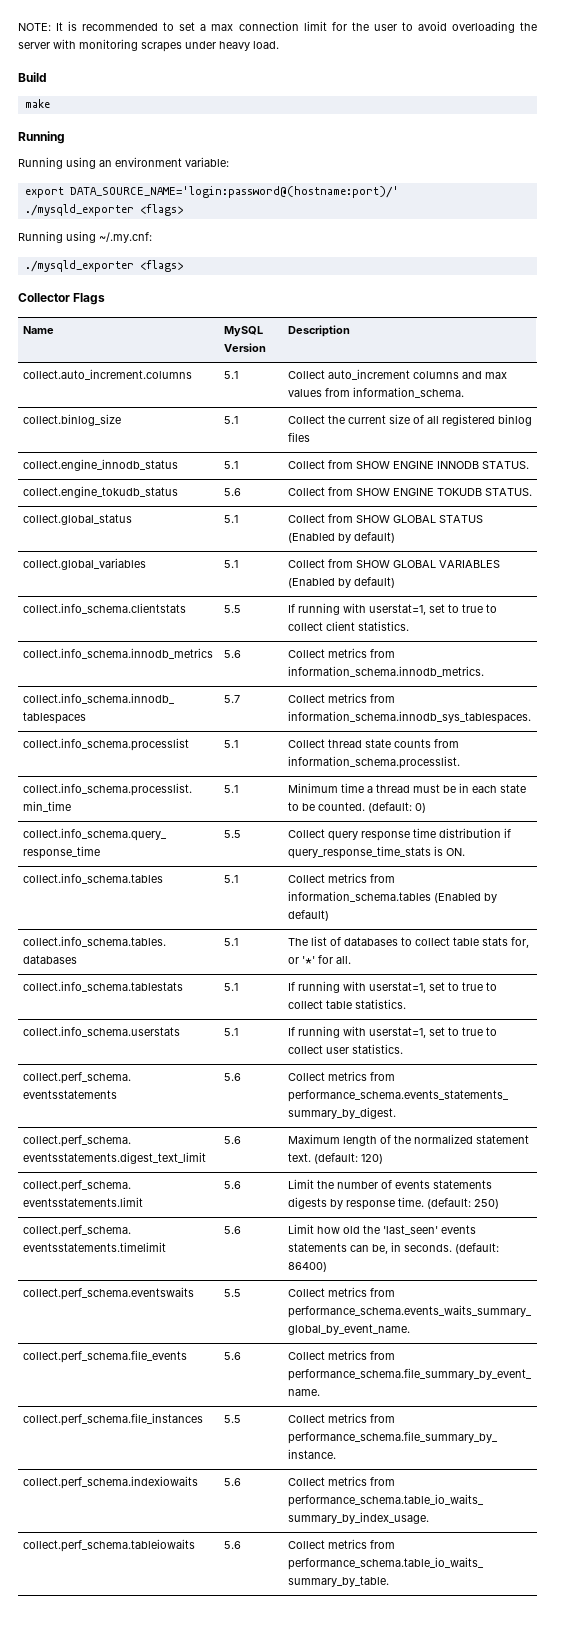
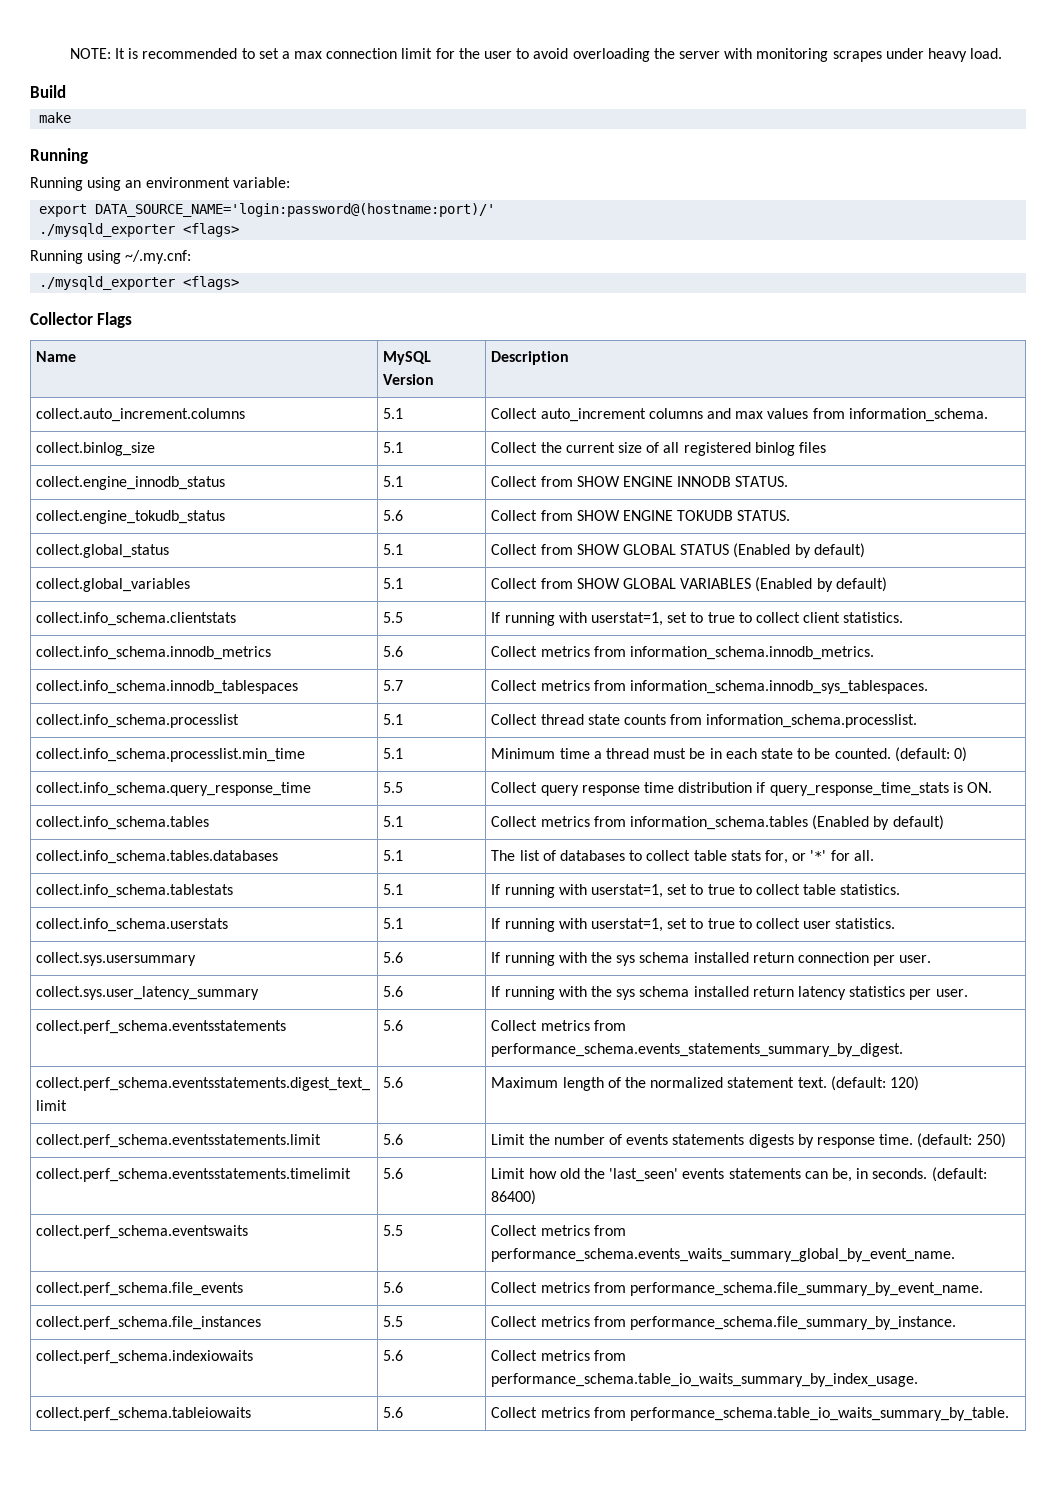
+ collect.sys.usersummary | 5.6 | If running with the sys schema installed return connection per user.
+ collect.sys.user_latency_summary | 5.6 | If running with the sys schema installed return latency statistics per user.

